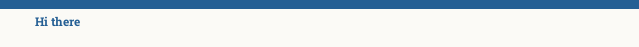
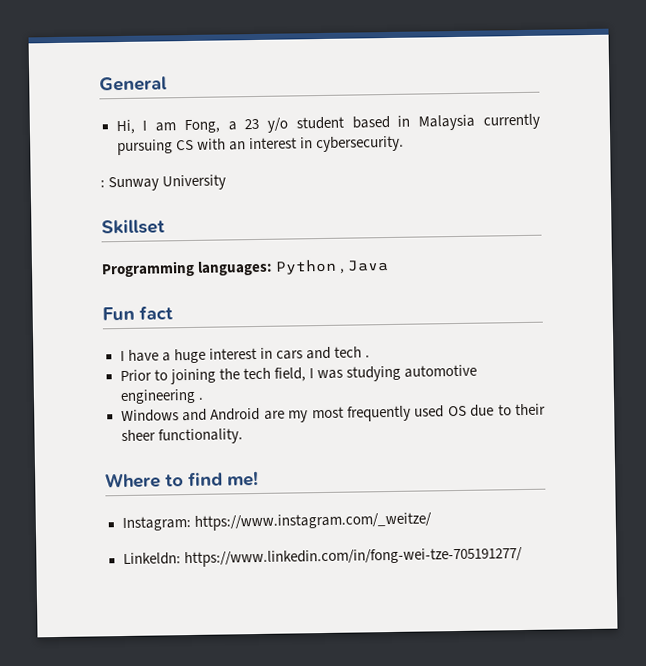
- Hi there
+ General
+ Hi, I am Fong, a 23 y/o student based in Malaysia currently pursuing CS with an interest in cybersecurity.
+ : Sunway University
+ Skillset
+ Programming languages: Python , Java
+ Fun fact
+ I have a huge interest in cars and tech .
+ Prior to joining the tech field, I was studying automotive engineering .
+ Windows and Android are my most frequently used OS due to their sheer functionality.
+ Where to find me!
+ Instagram: https://www.instagram.com/_weitze/
+ Linkeldn: https://www.linkedin.com/in/fong-wei-tze-705191277/

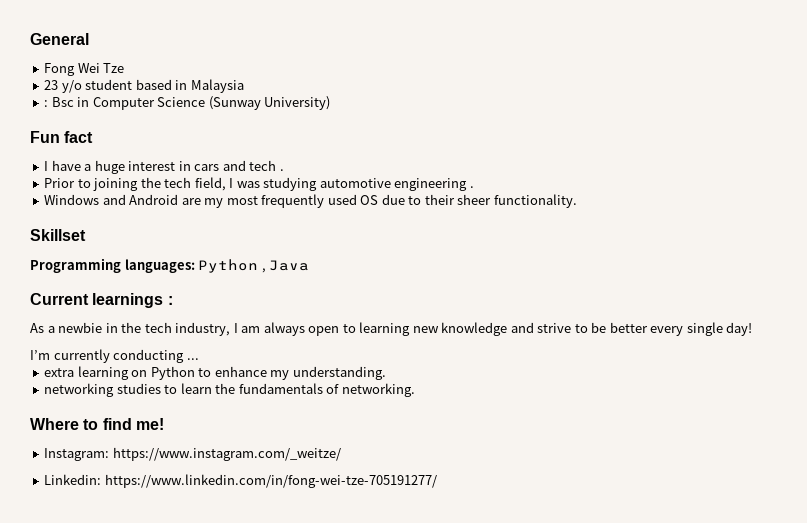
- Hi, I am Fong, a 23 y/o student based in Malaysia currently pursuing CS with an interest in cybersecurity.
- : Sunway University
- Skillset
- Programming languages: Python , Java
+ Fong Wei Tze
+ 23 y/o student based in Malaysia
+ : Bsc in Computer Science (Sunway University)
+ Skillset
+ Programming languages: Python , Java
+ Current learnings :
+ As a newbie in the tech industry, I am always open to learning new knowledge and strive to be better every single day!
+ I’m currently conducting ...
+ extra learning on Python to enhance my understanding.
+ networking studies to learn the fundamentals of networking.
- Linkeldn: https://www.linkedin.com/in/fong-wei-tze-705191277/
+ Linkedin: https://www.linkedin.com/in/fong-wei-tze-705191277/

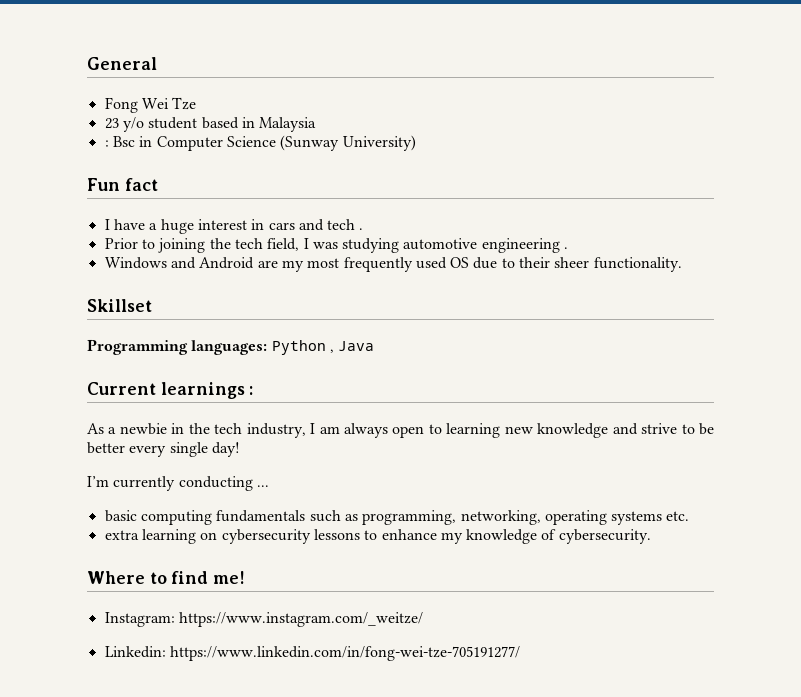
+ basic computing fundamentals such as programming, networking, operating systems etc.
- extra learning on Python to enhance my understanding.
- networking studies to learn the fundamentals of networking.
+ extra learning on cybersecurity lessons to enhance my knowledge of cybersecurity.

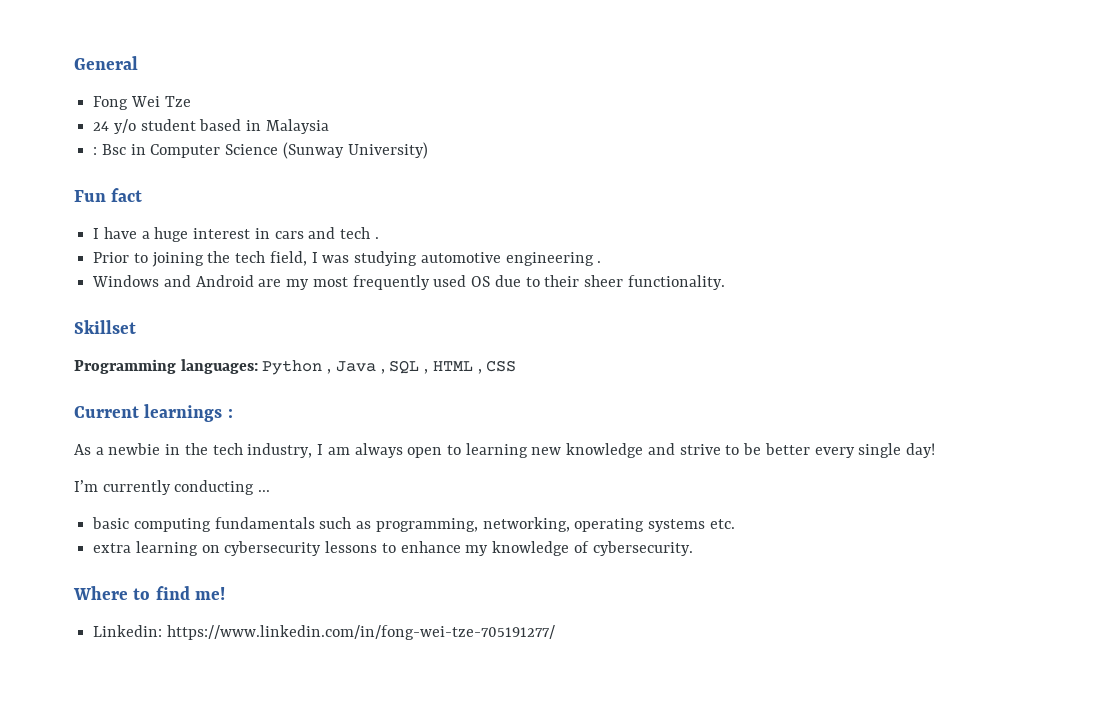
- 23 y/o student based in Malaysia
+ 24 y/o student based in Malaysia
- Programming languages: Python , Java
+ Programming languages: Python , Java , SQL , HTML , CSS
- Instagram: https://www.instagram.com/_weitze/

